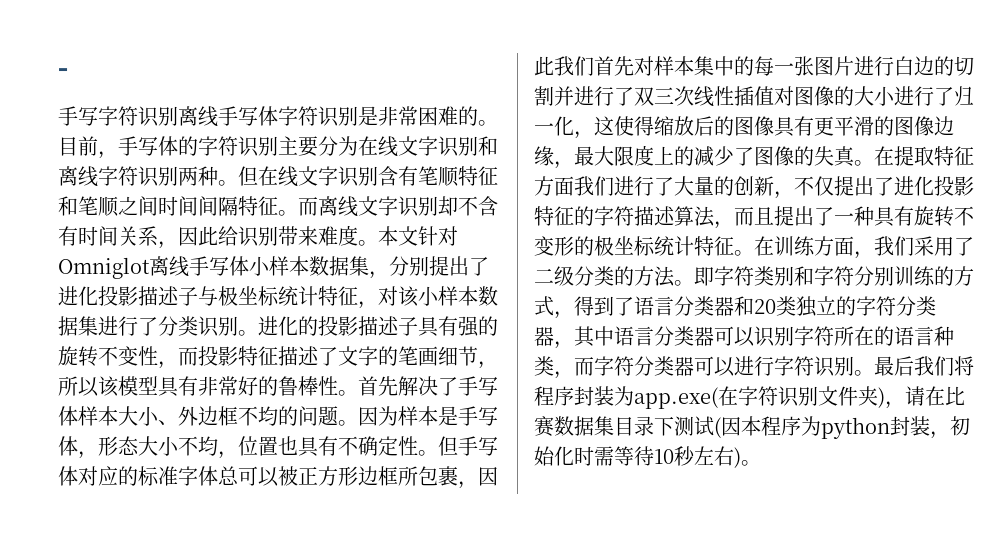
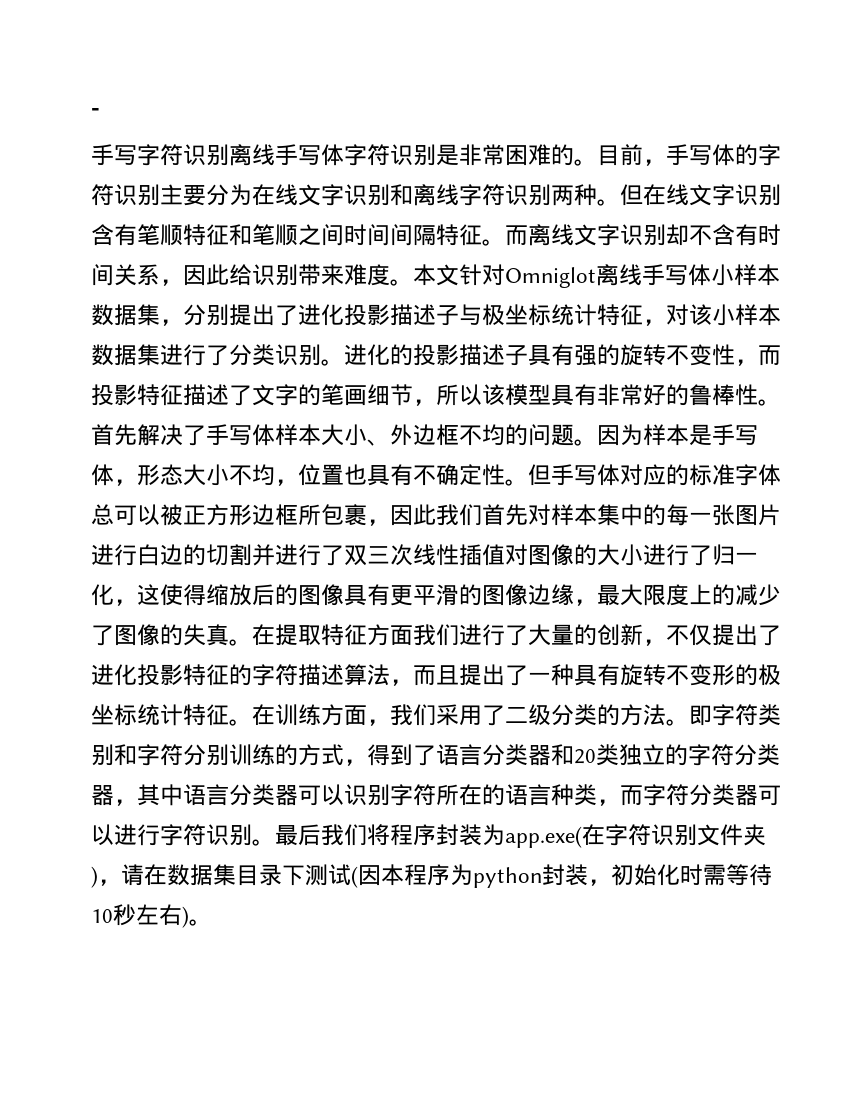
- 最后我们将程序封装为app.exe(在字符识别文件夹)，请在比赛数据集目录下测试(因本程序为python封装，初始化时需等待10秒左右)。
+ 最后我们将程序封装为app.exe(在字符识别文件夹)，请在数据集目录下测试(因本程序为python封装，初始化时需等待10秒左右)。

